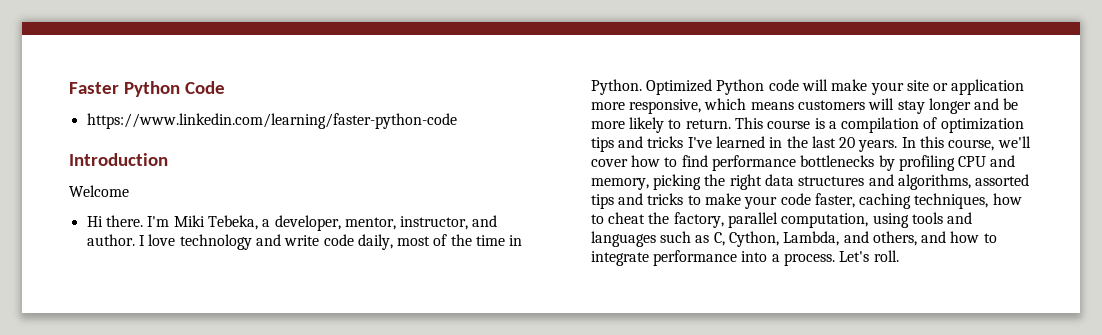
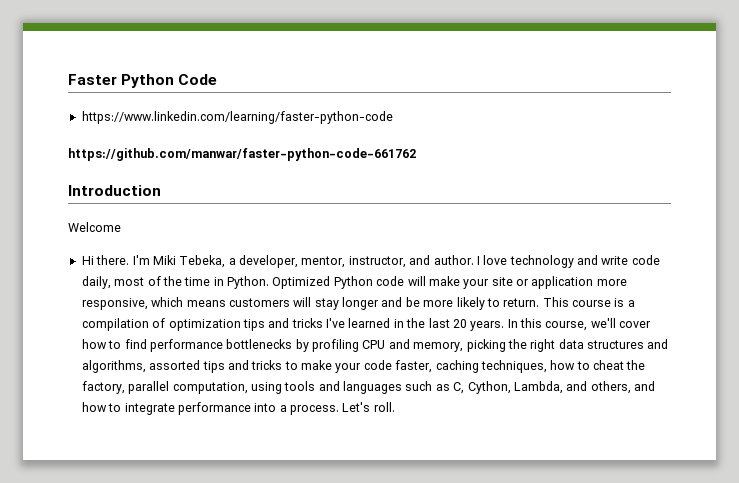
+ https://github.com/manwar/faster-python-code-661762

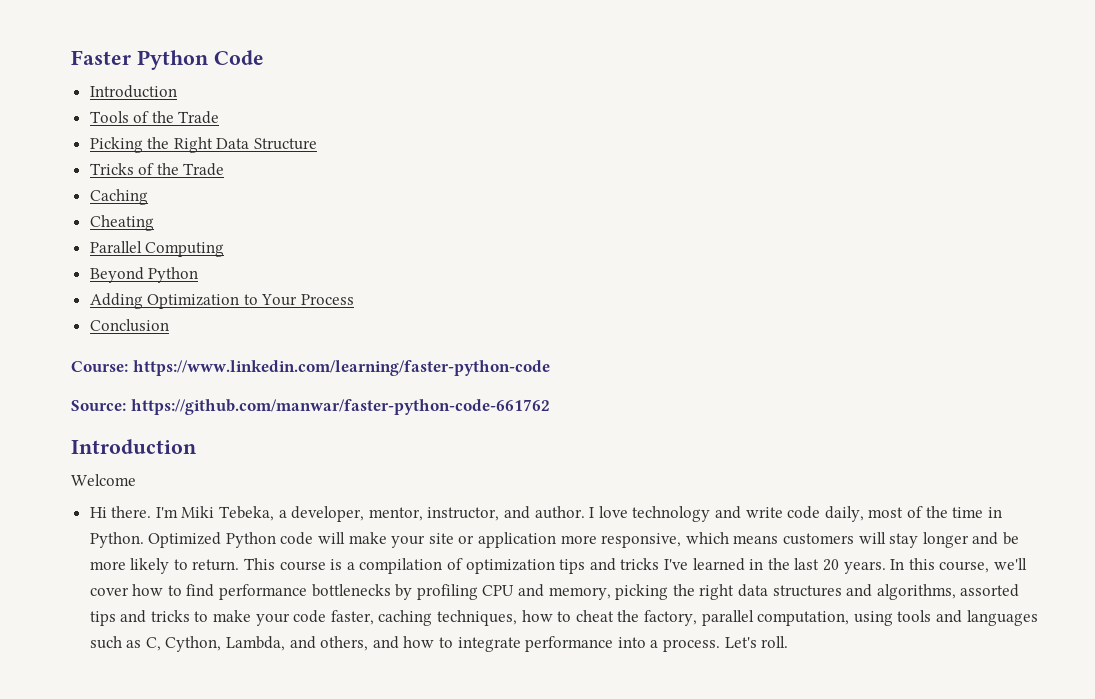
  Faster Python Code
- https://www.linkedin.com/learning/faster-python-code
+ Introduction
+ Tools of the Trade
+ Picking the Right Data Structure
+ Tricks of the Trade
+ Caching
+ Cheating
+ Parallel Computing
+ Beyond Python
+ Adding Optimization to Your Process
+ Conclusion
+ Course: https://www.linkedin.com/learning/faster-python-code
- https://github.com/manwar/faster-python-code-661762
+ Source: https://github.com/manwar/faster-python-code-661762

